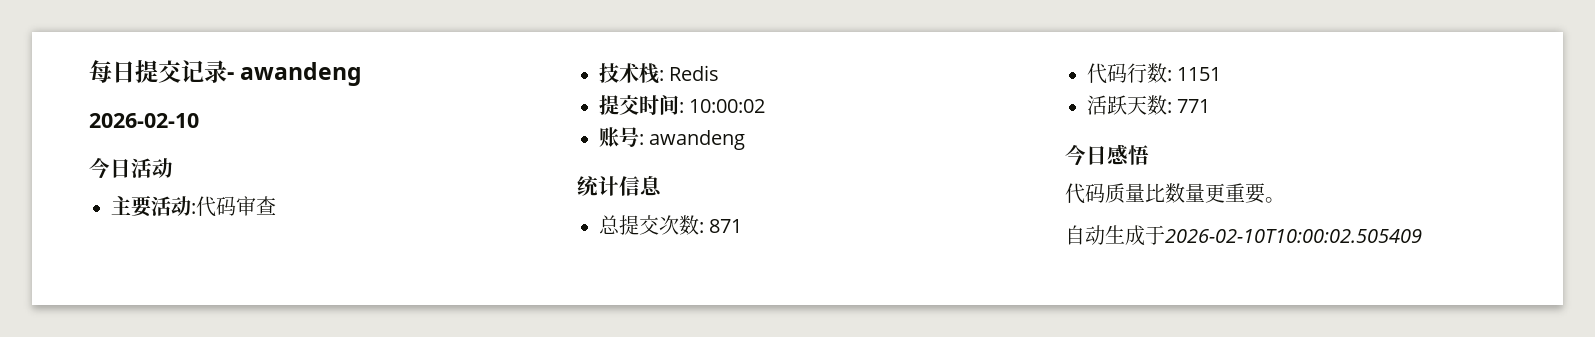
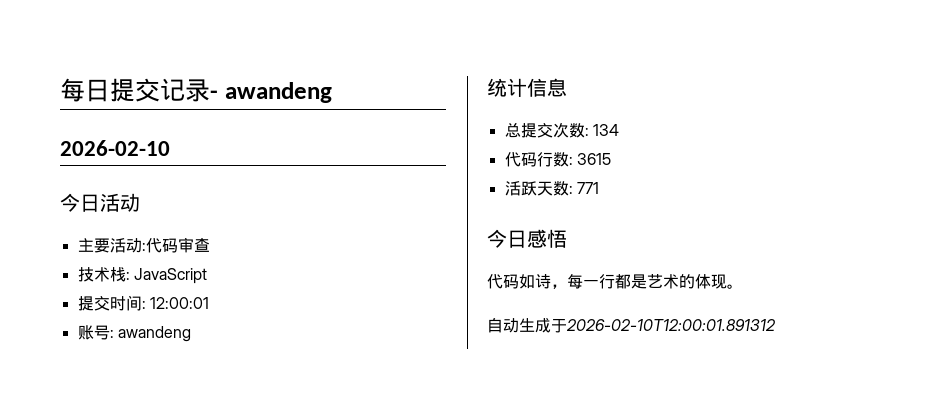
- 技术栈: Redis
+ 技术栈: JavaScript
- 提交时间: 10:00:02
+ 提交时间: 12:00:01
- 总提交次数: 871
+ 总提交次数: 134
- 代码行数: 1151
+ 代码行数: 3615
- 代码质量比数量更重要。
+ 代码如诗，每一行都是艺术的体现。
- 自动生成于2026-02-10T10:00:02.505409
+ 自动生成于2026-02-10T12:00:01.891312

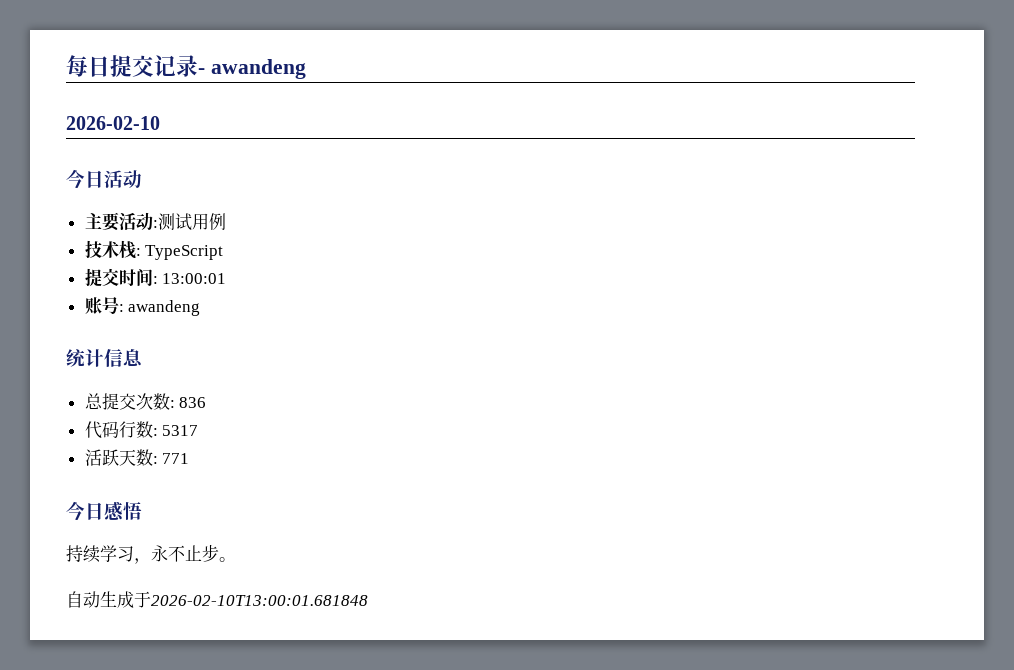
- 主要活动:代码审查
+ 主要活动:测试用例
- 技术栈: JavaScript
+ 技术栈: TypeScript
- 提交时间: 12:00:01
+ 提交时间: 13:00:01
- 总提交次数: 134
+ 总提交次数: 836
- 代码行数: 3615
+ 代码行数: 5317
- 代码如诗，每一行都是艺术的体现。
+ 持续学习，永不止步。
- 自动生成于2026-02-10T12:00:01.891312
+ 自动生成于2026-02-10T13:00:01.681848

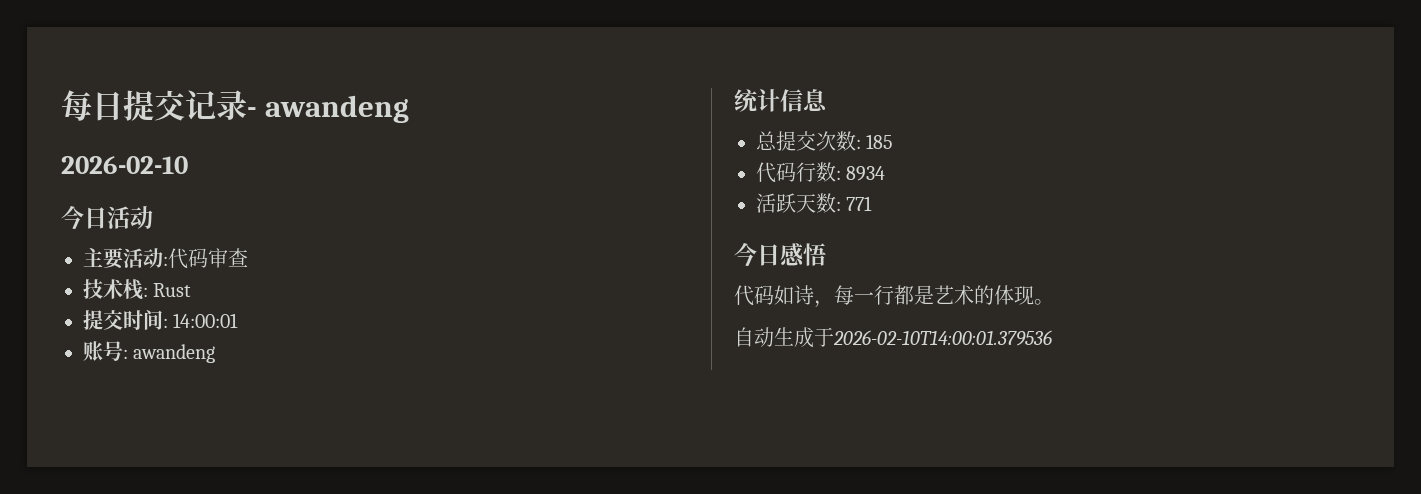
- 主要活动:测试用例
+ 主要活动:代码审查
- 技术栈: TypeScript
+ 技术栈: Rust
- 提交时间: 13:00:01
+ 提交时间: 14:00:01
- 总提交次数: 836
+ 总提交次数: 185
- 代码行数: 5317
+ 代码行数: 8934
- 持续学习，永不止步。
+ 代码如诗，每一行都是艺术的体现。
- 自动生成于2026-02-10T13:00:01.681848
+ 自动生成于2026-02-10T14:00:01.379536

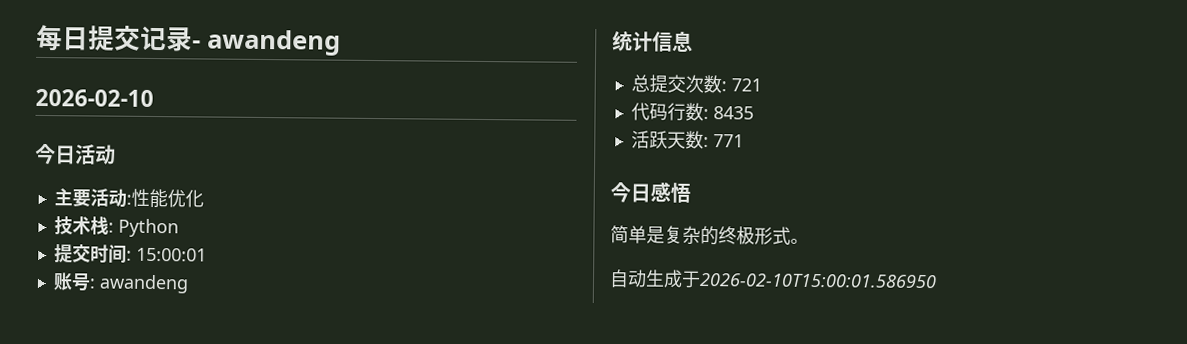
- 主要活动:代码审查
+ 主要活动:性能优化
- 技术栈: Rust
+ 技术栈: Python
- 提交时间: 14:00:01
+ 提交时间: 15:00:01
- 总提交次数: 185
+ 总提交次数: 721
- 代码行数: 8934
+ 代码行数: 8435
- 代码如诗，每一行都是艺术的体现。
+ 简单是复杂的终极形式。
- 自动生成于2026-02-10T14:00:01.379536
+ 自动生成于2026-02-10T15:00:01.586950

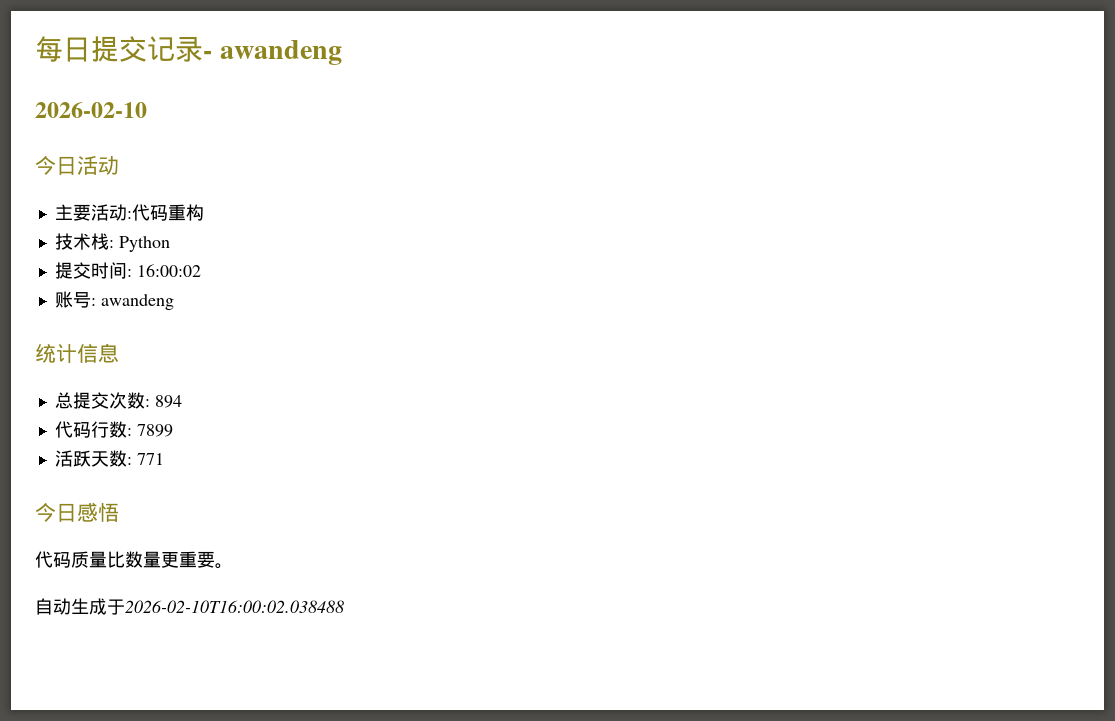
- 主要活动:性能优化
+ 主要活动:代码重构
- 提交时间: 15:00:01
+ 提交时间: 16:00:02
- 总提交次数: 721
+ 总提交次数: 894
- 代码行数: 8435
+ 代码行数: 7899
- 简单是复杂的终极形式。
+ 代码质量比数量更重要。
- 自动生成于2026-02-10T15:00:01.586950
+ 自动生成于2026-02-10T16:00:02.038488

